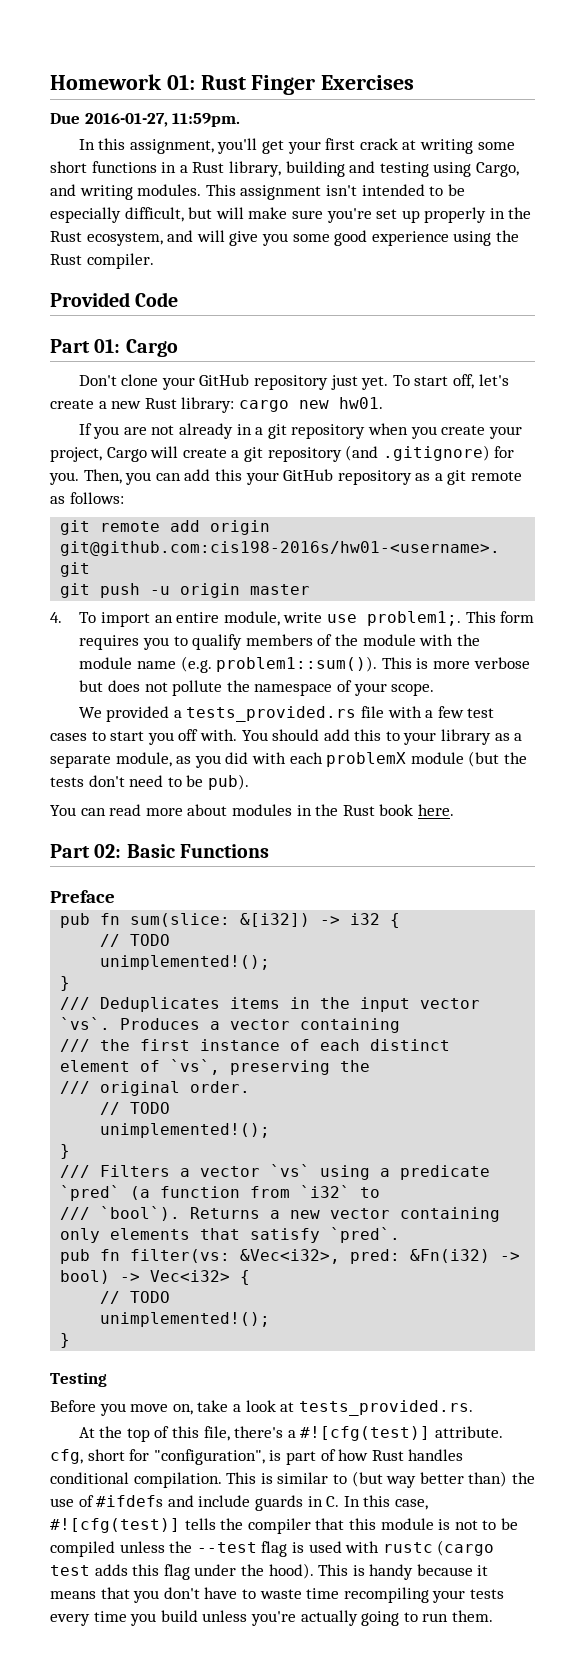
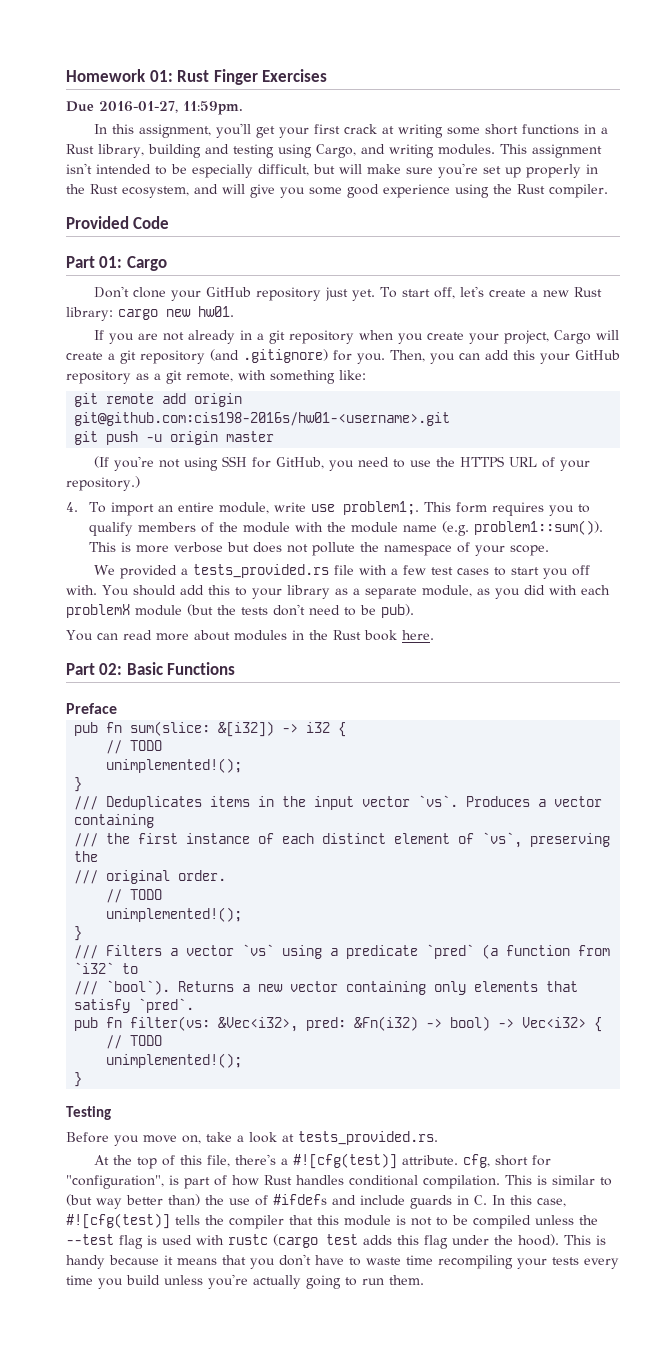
- Then, you can add this your GitHub repository as a git remote as follows:
+ Then, you can add this your GitHub repository as a git remote, with something like:
+ (If you're not using SSH for GitHub, you need to use the HTTPS URL of your repository.)

